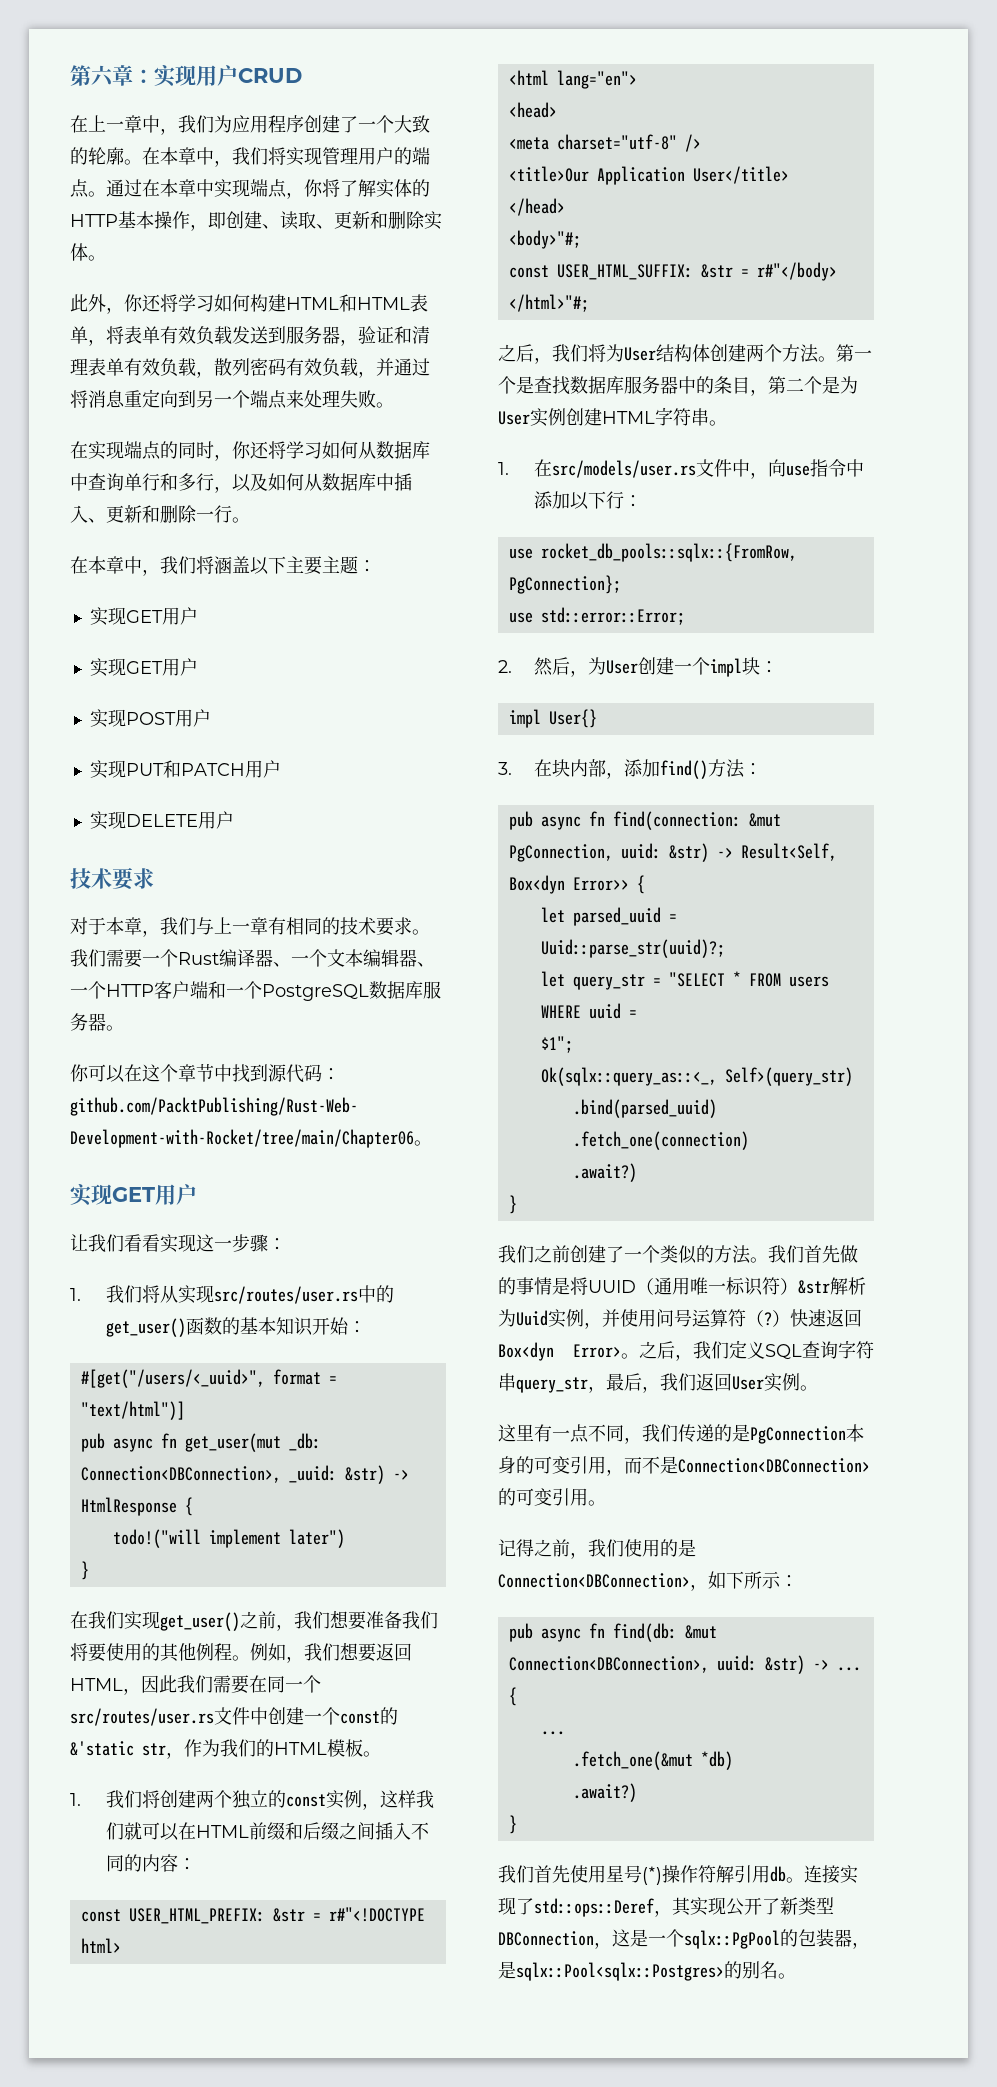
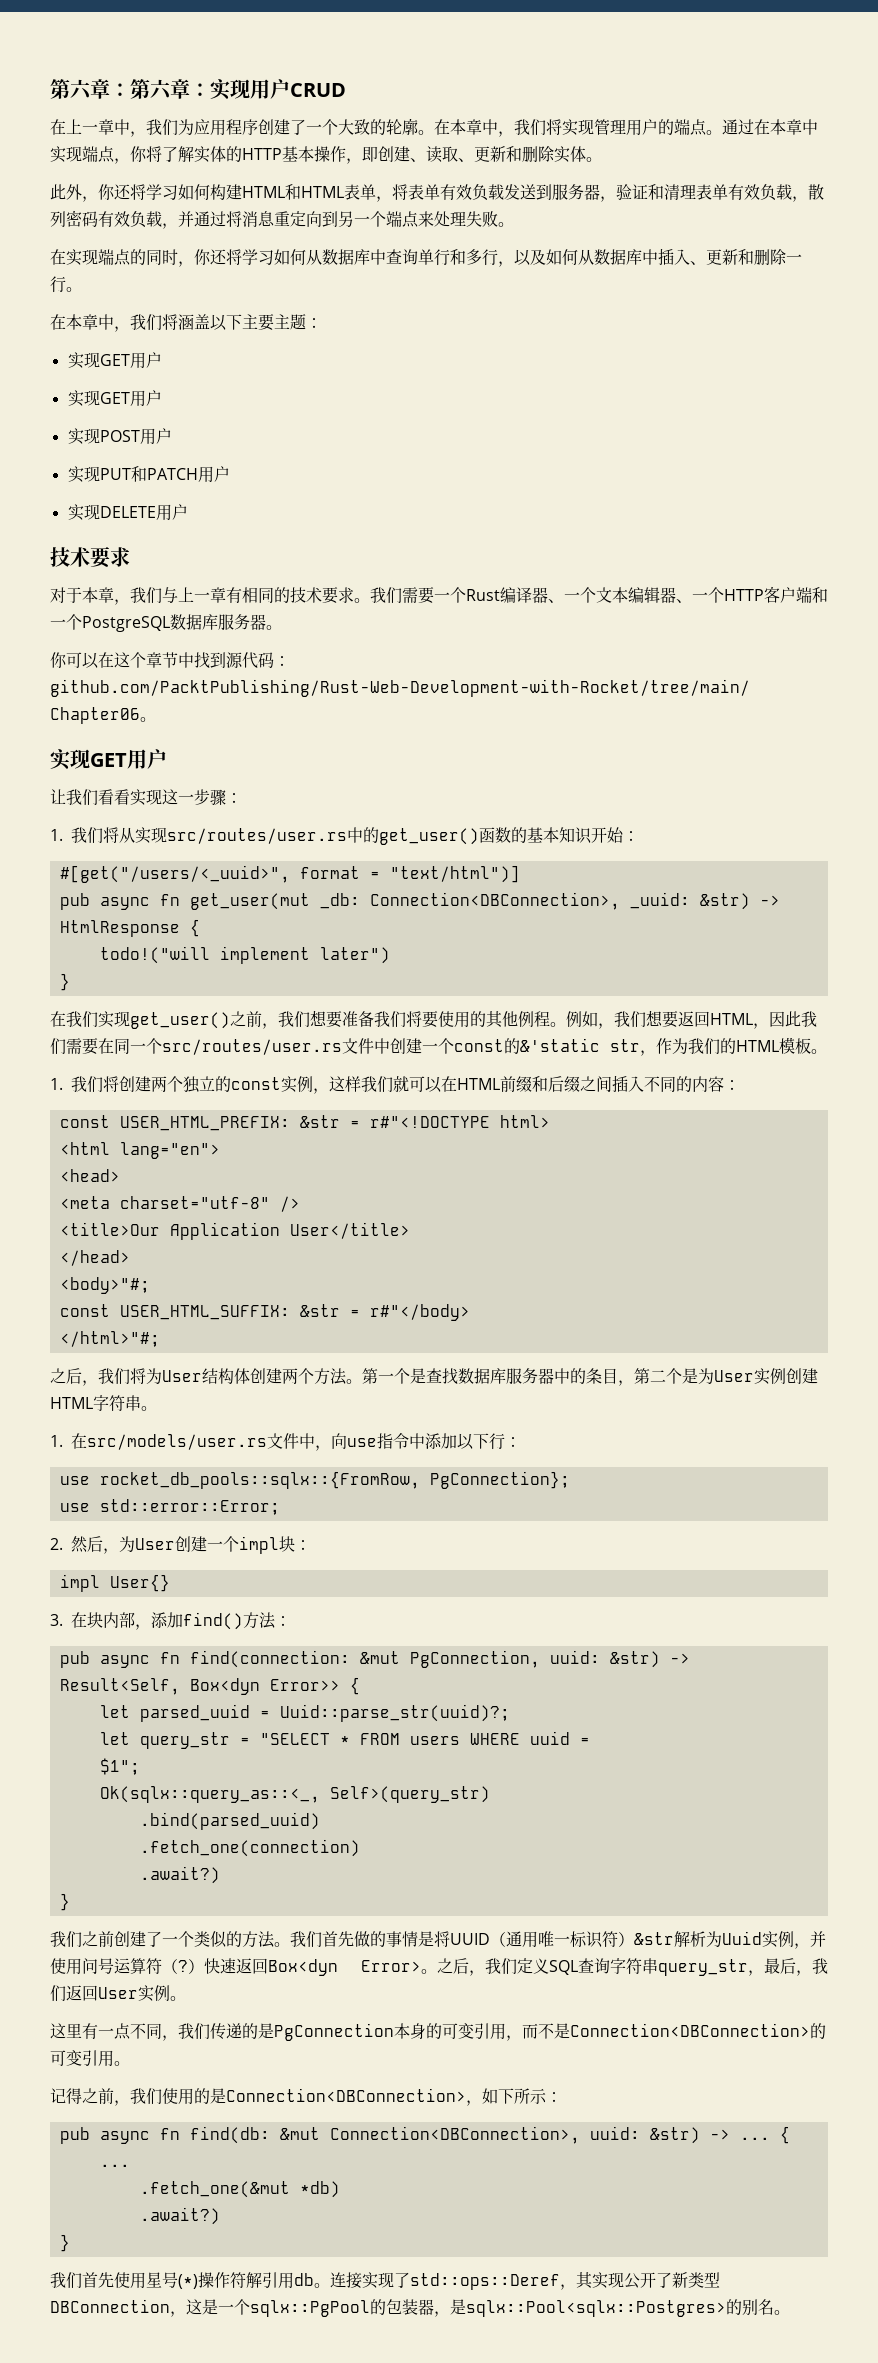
- 第六章：实现用户CRUD
+ 第六章：第六章：实现用户CRUD

